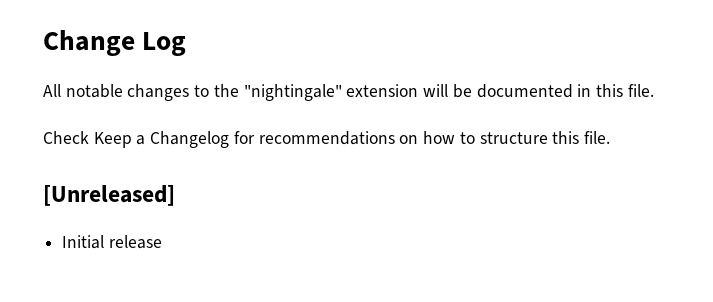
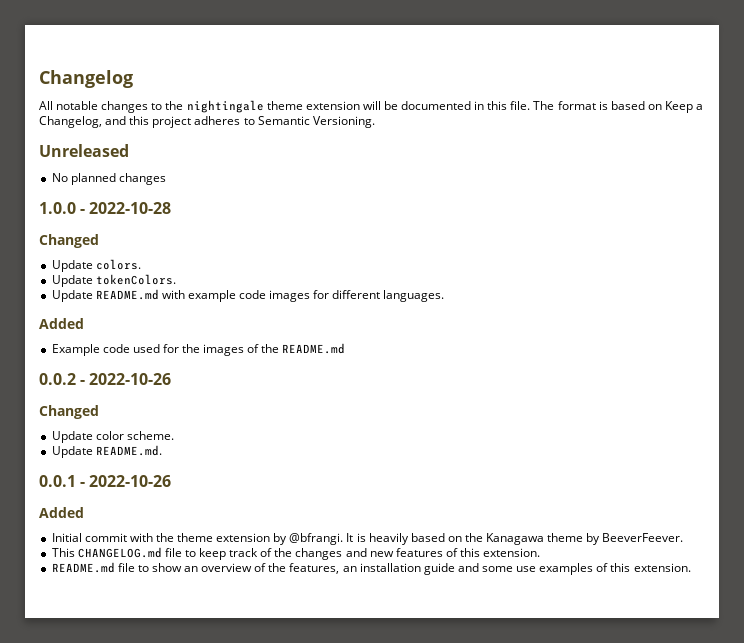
- Change Log
+ Changelog
- All notable changes to the "nightingale" extension will be documented in this file.
- Check Keep a Changelog for recommendations on how to structure this file.
- [Unreleased]
- Initial release
+ All notable changes to the nightingale theme extension will be documented in this file. The format is based on Keep a Changelog, and this project adheres to Semantic Versioning.
+ Unreleased
+ No planned changes
+ 1.0.0 - 2022-10-28
+ Changed
+ Update colors.
+ Update tokenColors.
+ Update README.md with example code images for different languages.
+ Added
+ Example code used for the images of the README.md
+ 0.0.2 - 2022-10-26
+ Changed
+ Update color scheme.
+ Update README.md.
+ 0.0.1 - 2022-10-26
+ Added
+ Initial commit with the theme extension by @bfrangi. It is heavily based on the Kanagawa theme by BeeverFeever.
+ This CHANGELOG.md file to keep track of the changes and new features of this extension.
+ README.md file to show an overview of the features, an installation guide and some use examples of this extension.

